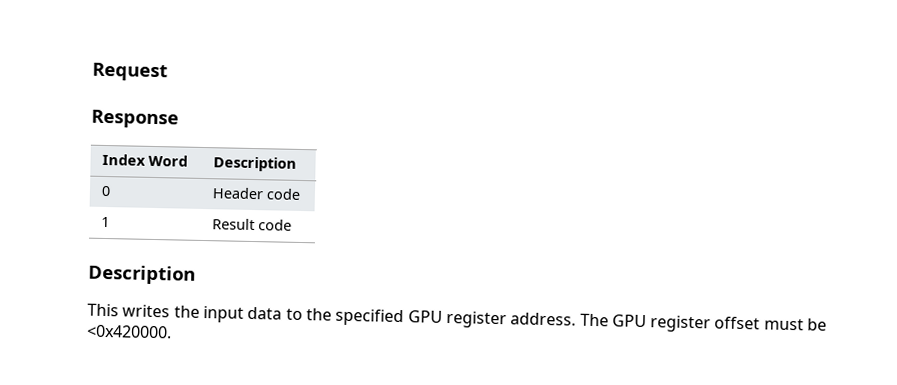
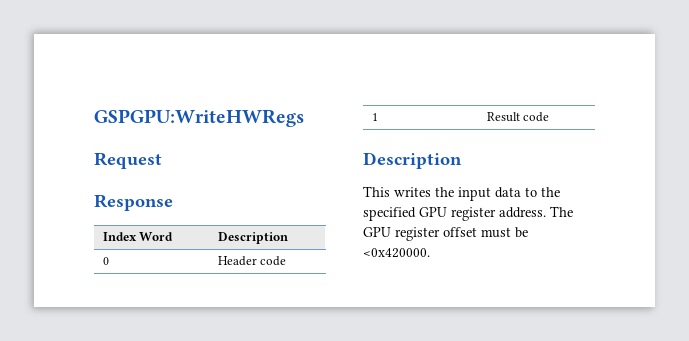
+ GSPGPU:WriteHWRegs

